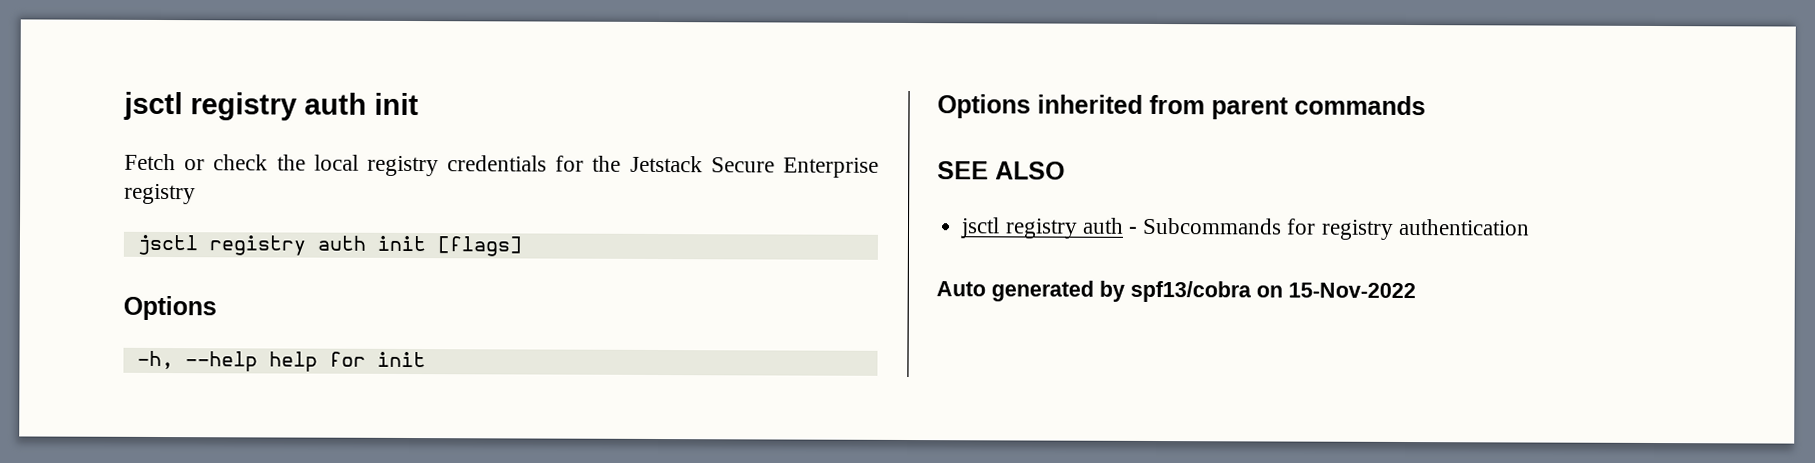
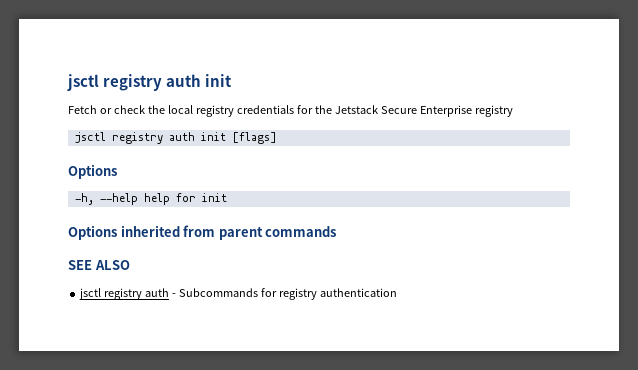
- Auto generated by spf13/cobra on 15-Nov-2022

